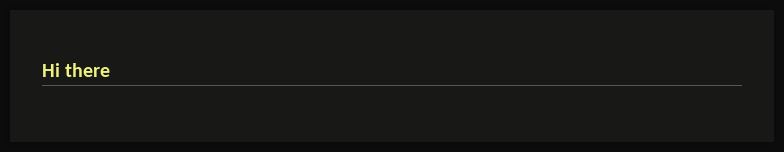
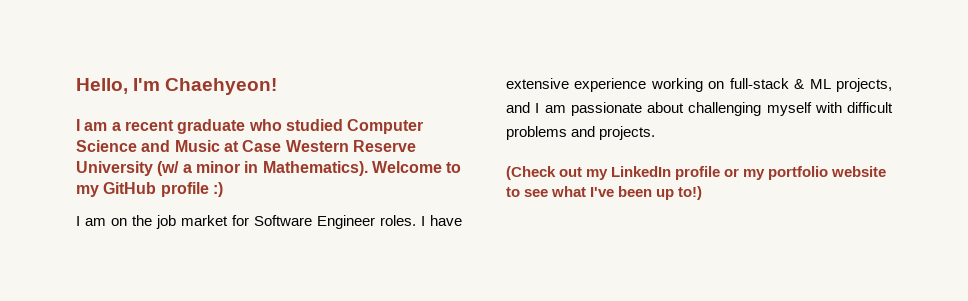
- Hi there
+ Hello, I'm Chaehyeon!
+ I am a recent graduate who studied Computer Science and Music at Case Western Reserve University (w/ a minor in Mathematics). Welcome to my GitHub profile :)
+ I am on the job market for Software Engineer roles. I have extensive experience working on full-stack & ML projects, and I am passionate about challenging myself with difficult problems and projects.
+ (Check out my LinkedIn profile or my portfolio website to see what I've been up to!)

